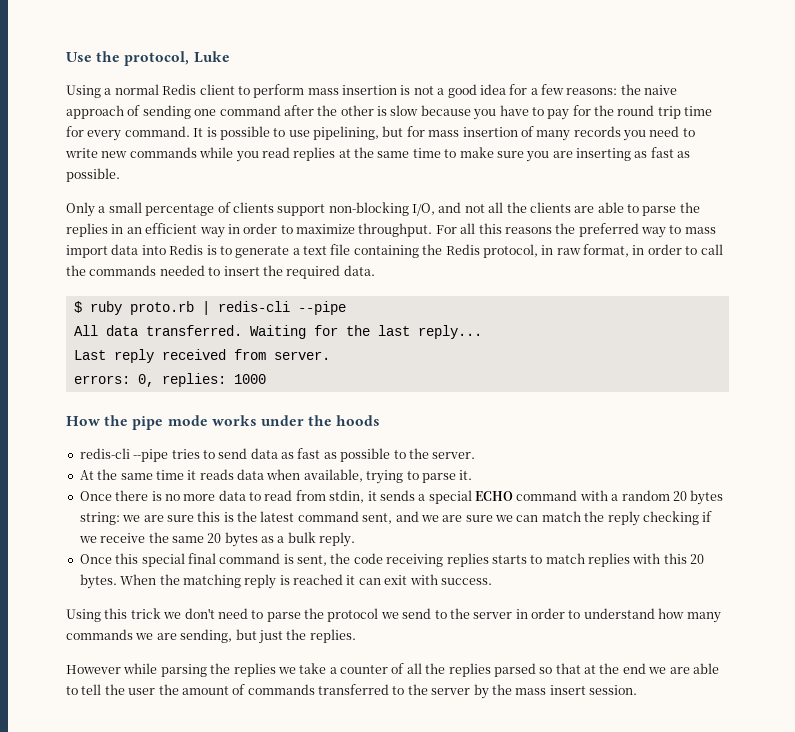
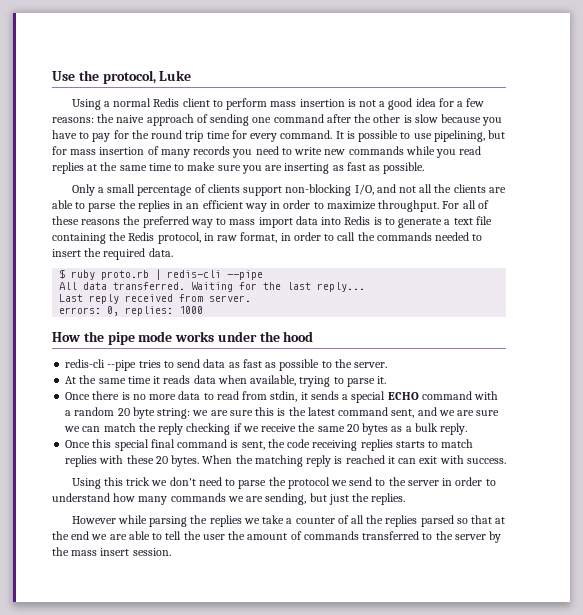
- For all this reasons the preferred way to mass import data into Redis is to generate a text file containing the Redis protocol, in raw format, in order to call the commands needed to insert the required data.
+ For all of these reasons the preferred way to mass import data into Redis is to generate a text file containing the Redis protocol, in raw format, in order to call the commands needed to insert the required data.
- How the pipe mode works under the hoods
+ How the pipe mode works under the hood
- Once there is no more data to read from stdin, it sends a special ECHO command with a random 20 bytes string: we are sure this is the latest command sent, and we are sure we can match the reply checking if we receive the same 20 bytes as a bulk reply.
+ Once there is no more data to read from stdin, it sends a special ECHO command with a random 20 byte string: we are sure this is the latest command sent, and we are sure we can match the reply checking if we receive the same 20 bytes as a bulk reply.
- Once this special final command is sent, the code receiving replies starts to match replies with this 20 bytes.
+ Once this special final command is sent, the code receiving replies starts to match replies with these 20 bytes.

